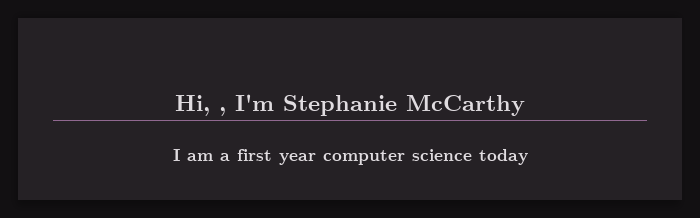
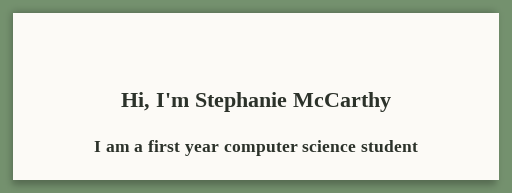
- Hi, , I'm Stephanie McCarthy
+ Hi, I'm Stephanie McCarthy
- I am a first year computer science today
+ I am a first year computer science student

